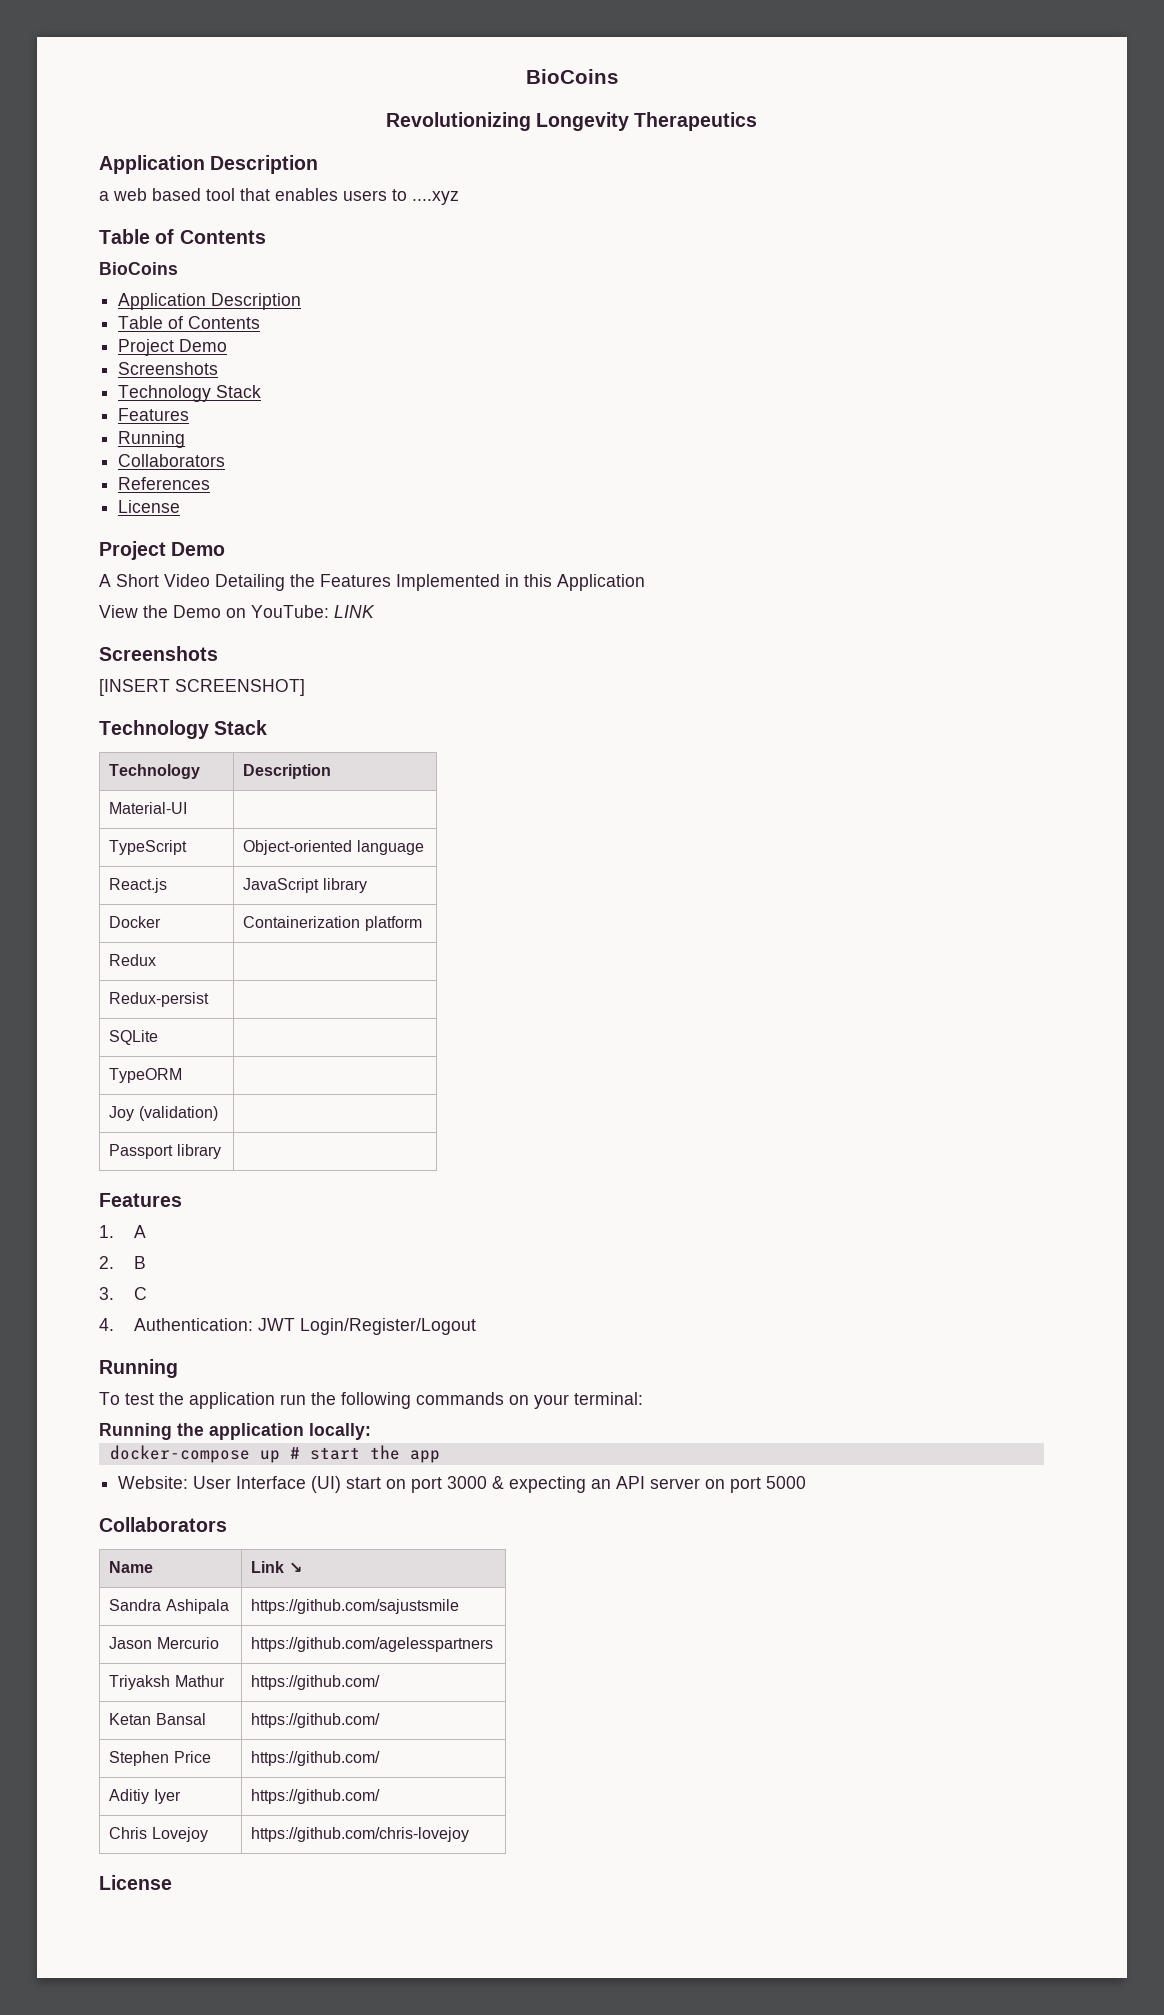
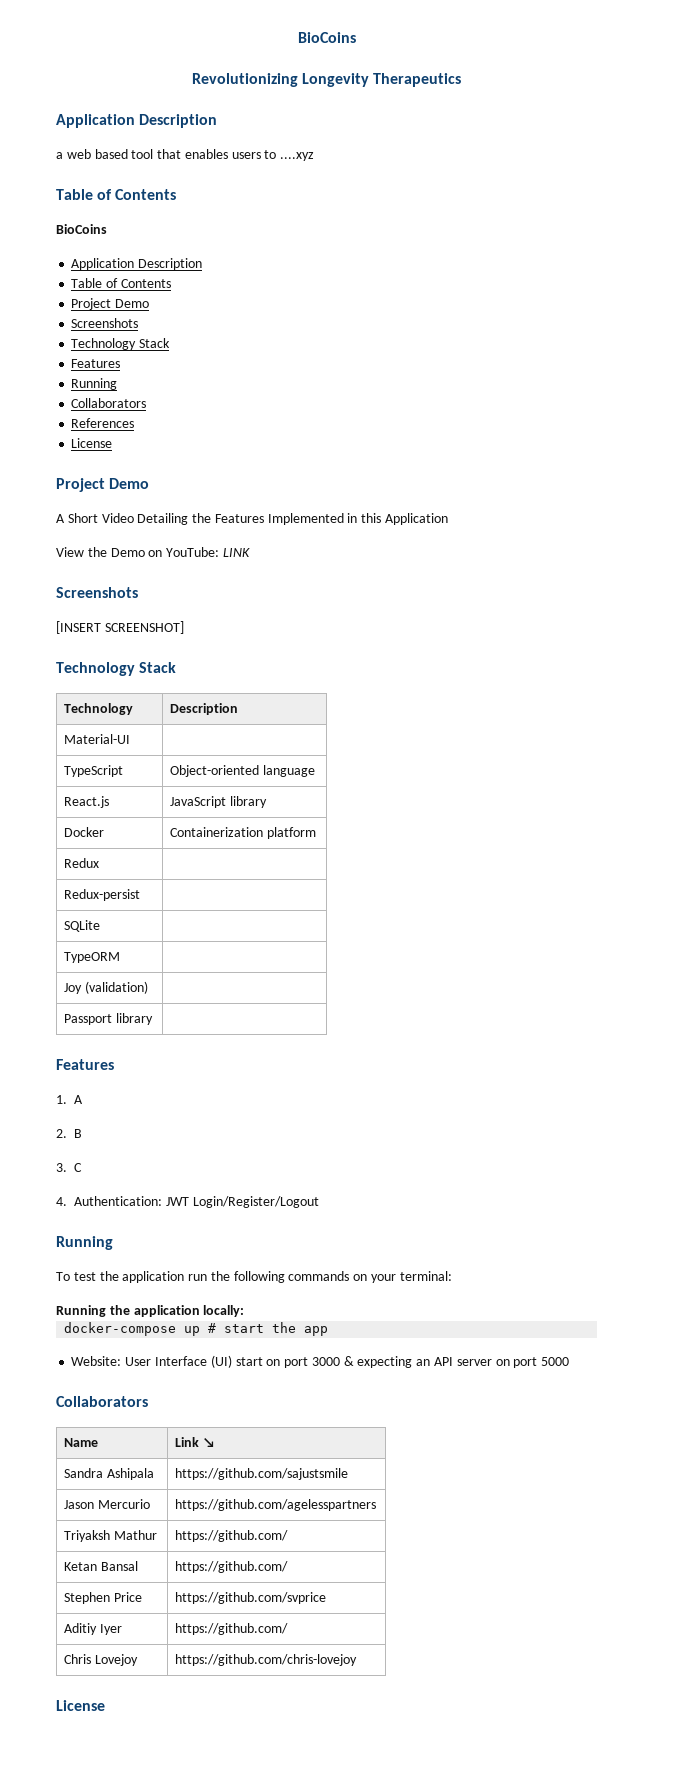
- Stephen Price | https://github.com/
+ Stephen Price | https://github.com/svprice

